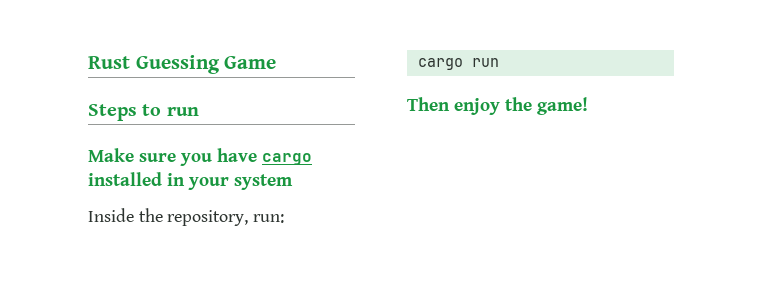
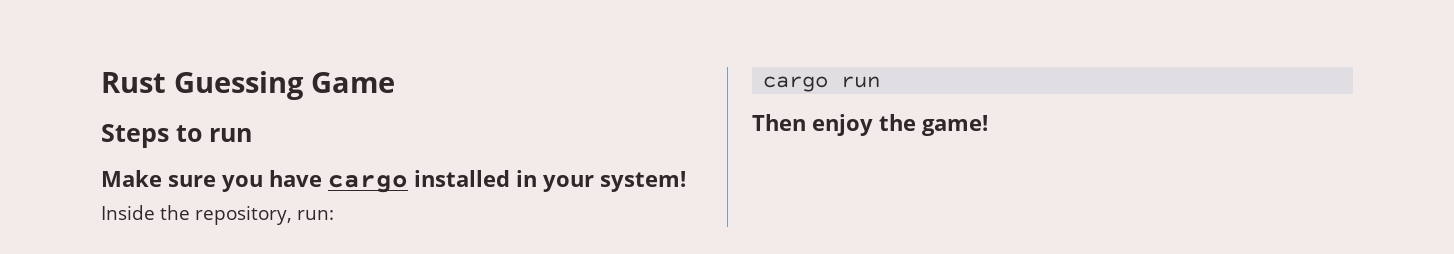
- Make sure you have cargo installed in your system
+ Make sure you have cargo installed in your system!

